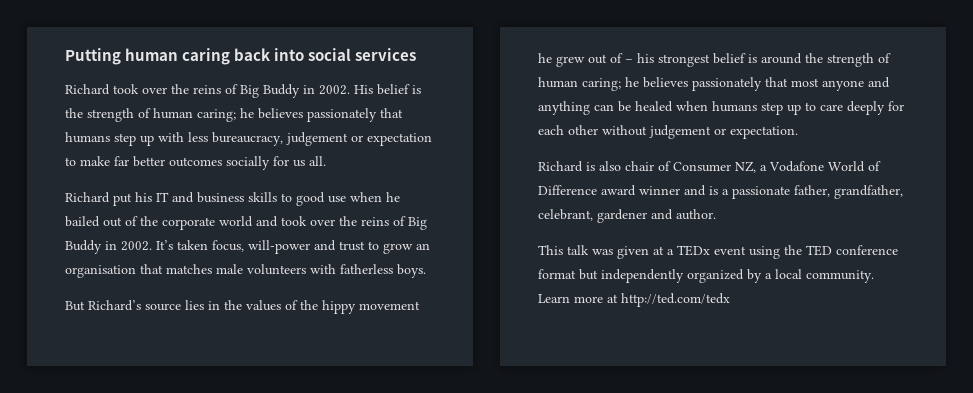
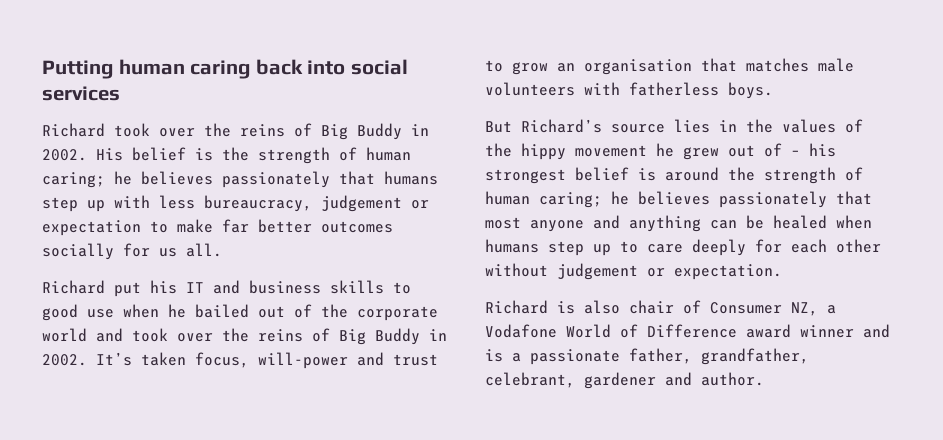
- This talk was given at a TEDx event using the TED conference format but independently organized by a local community. Learn more at http://ted.com/tedx

